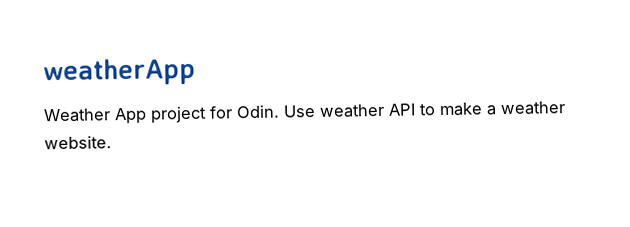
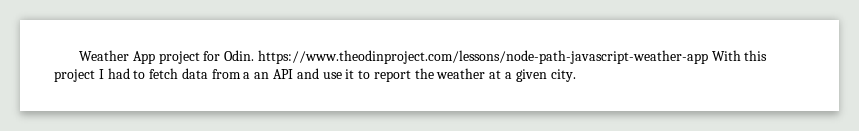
- weatherApp
- Weather App project for Odin. Use weather API to make a weather website.
+ Weather App project for Odin. https://www.theodinproject.com/lessons/node-path-javascript-weather-app With this project I had to fetch data from a an API and use it to report the weather at a given city.

